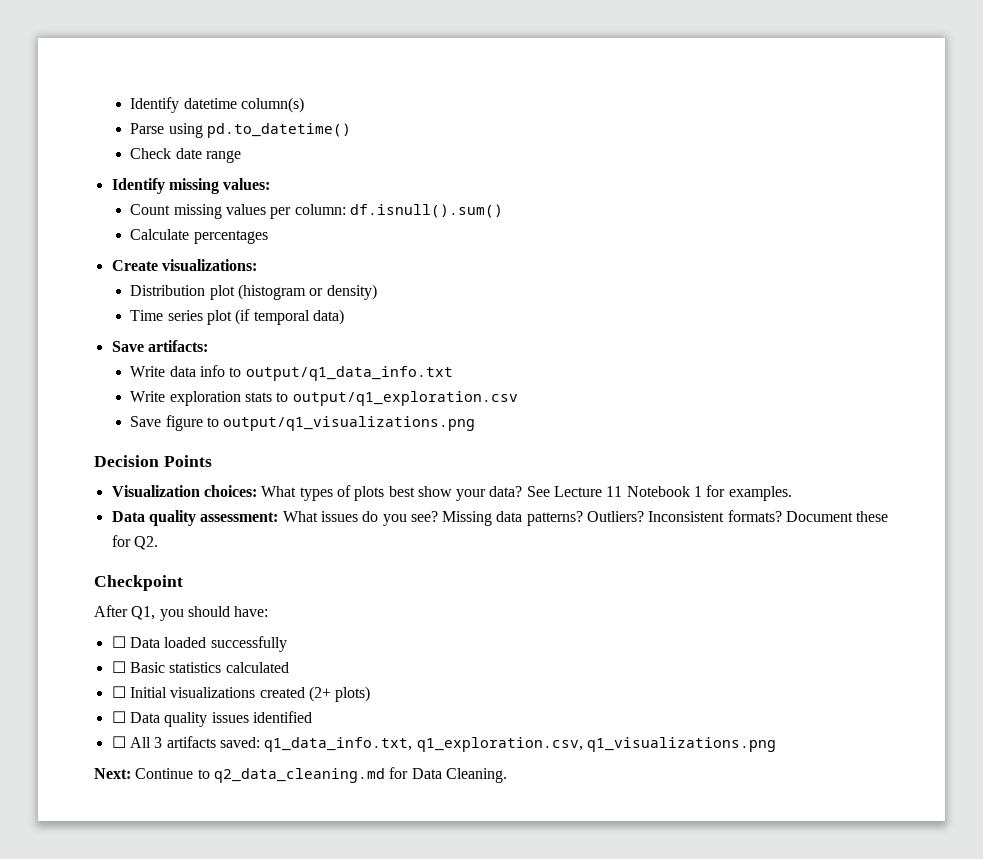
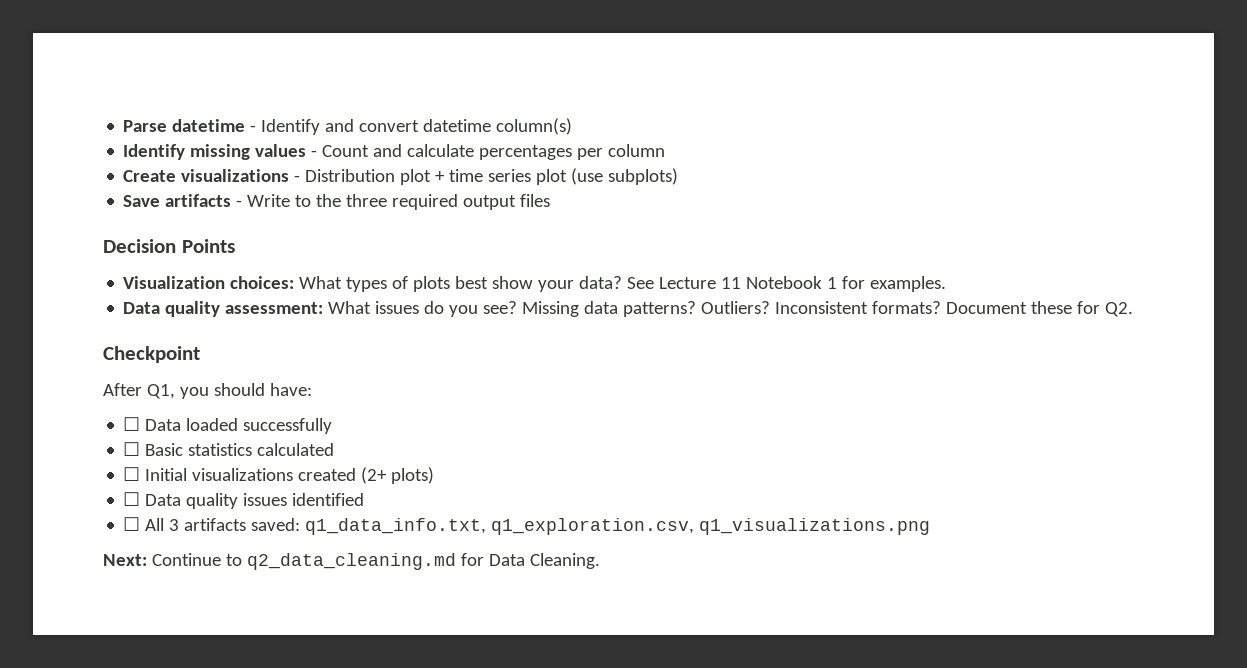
- Identify datetime column(s)
- Parse using pd.to_datetime()
- Check date range
- Identify missing values:
- Count missing values per column: df.isnull().sum()
- Calculate percentages
- Create visualizations:
- Distribution plot (histogram or density)
- Time series plot (if temporal data)
- Save artifacts:
- Write data info to output/q1_data_info.txt
- Write exploration stats to output/q1_exploration.csv
- Save figure to output/q1_visualizations.png
+ Parse datetime - Identify and convert datetime column(s)
+ Identify missing values - Count and calculate percentages per column
+ Create visualizations - Distribution plot + time series plot (use subplots)
+ Save artifacts - Write to the three required output files

